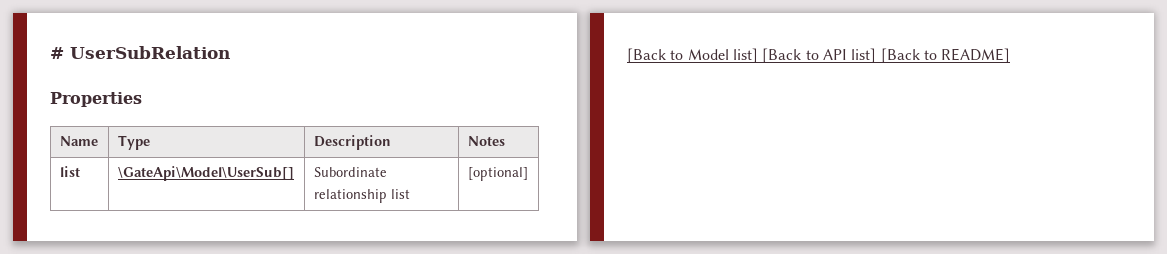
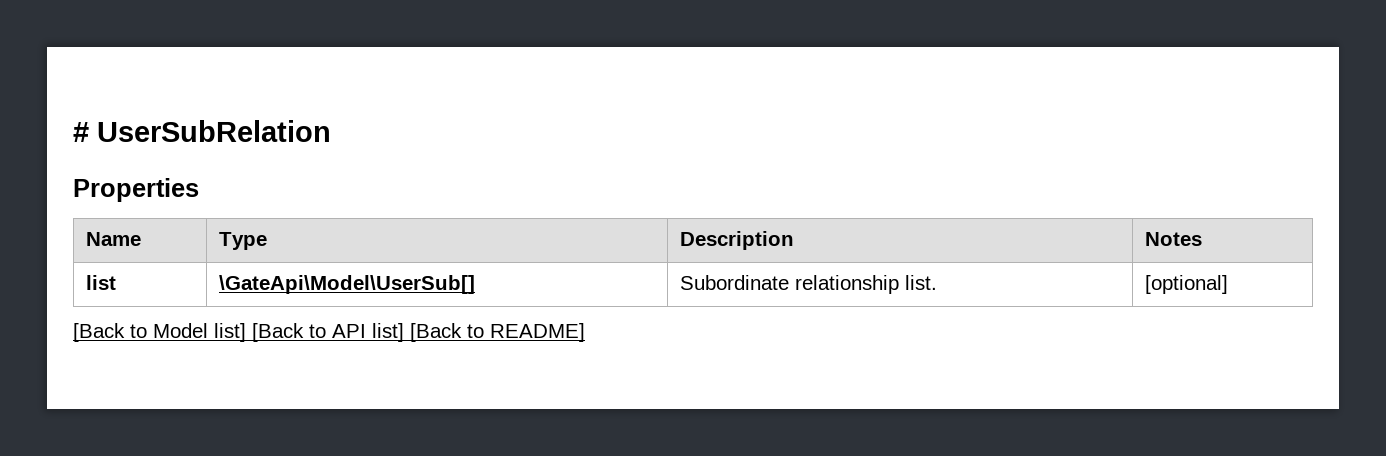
- list | \GateApi\Model\UserSub[] | Subordinate relationship list | [optional]
+ list | \GateApi\Model\UserSub[] | Subordinate relationship list. | [optional]

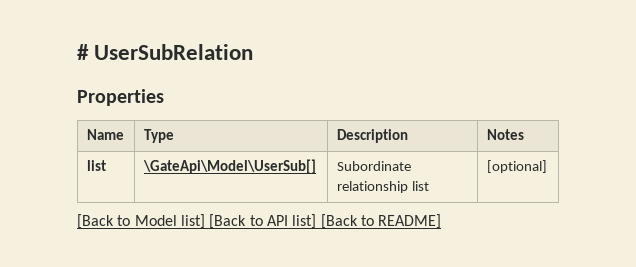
- list | \GateApi\Model\UserSub[] | Subordinate relationship list. | [optional]
+ list | \GateApi\Model\UserSub[] | Subordinate relationship list | [optional]

